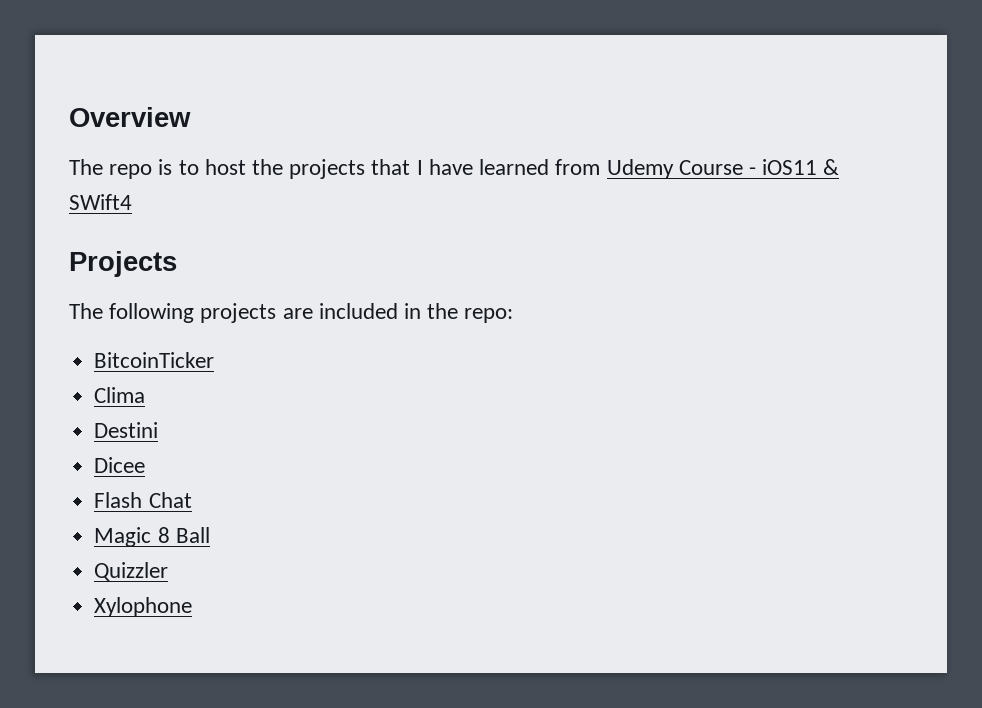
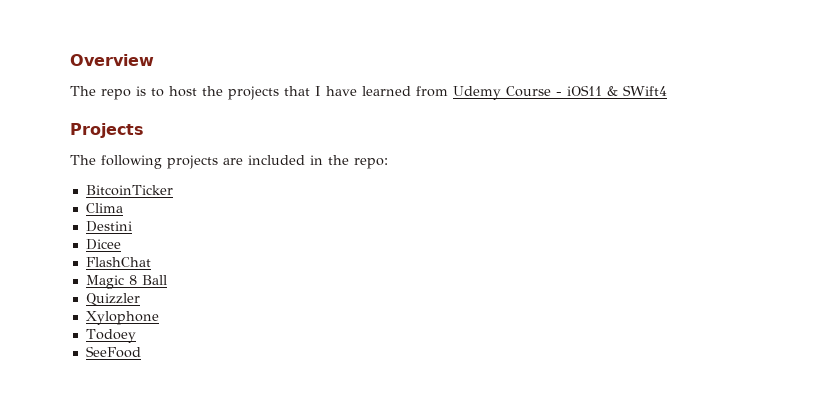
- Flash Chat
+ FlashChat
+ Todoey
+ SeeFood

